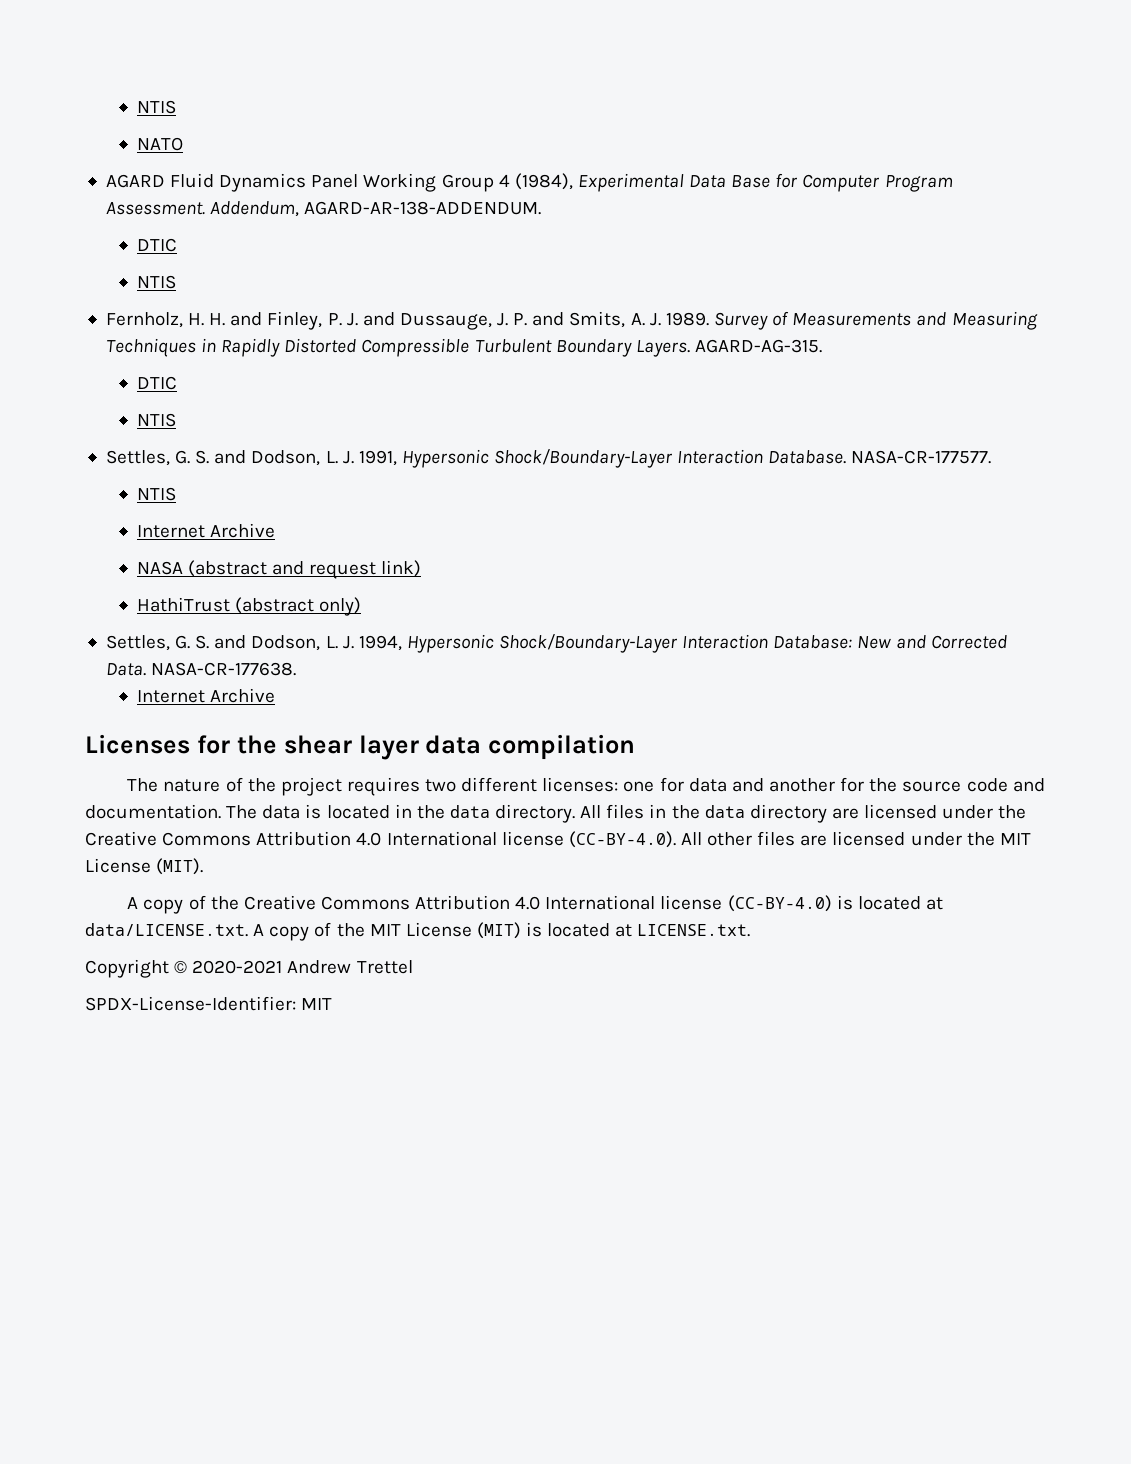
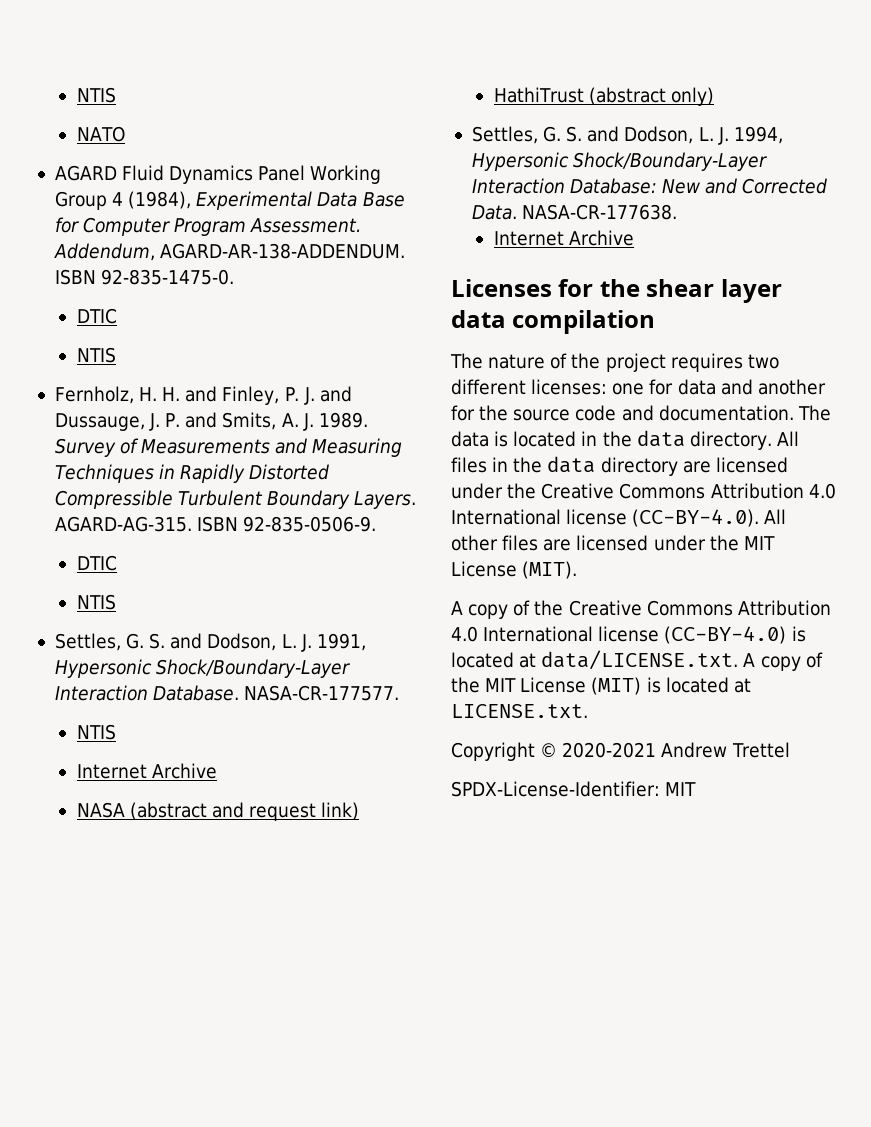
+ ISBN 92-835-1475-0.
+ ISBN 92-835-0506-9.

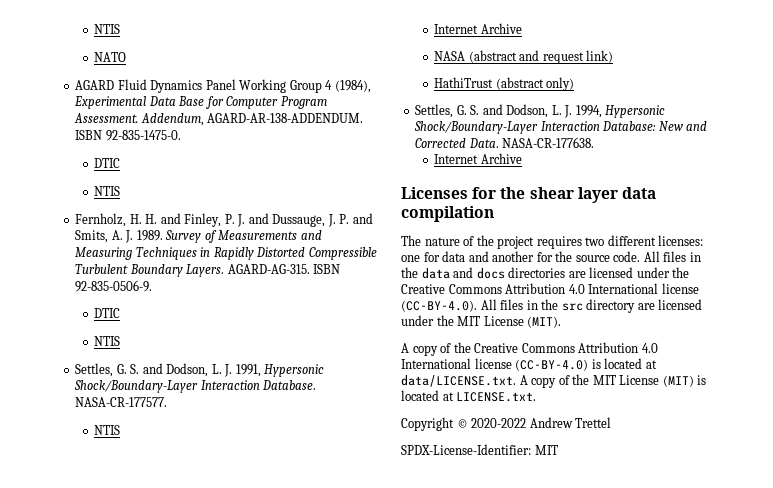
- The nature of the project requires two different licenses: one for data and another for the source code and documentation. The data is located in the data directory.
+ The nature of the project requires two different licenses: one for data and another for the source code.
- All files in the data directory are licensed under the Creative Commons Attribution 4.0 International license (CC-BY-4.0). All other files are licensed under the MIT License (MIT).
+ All files in the data and docs directories are licensed under the Creative Commons Attribution 4.0 International license (CC-BY-4.0). All files in the src directory are licensed under the MIT License (MIT).
- Copyright © 2020-2021 Andrew Trettel
+ Copyright © 2020-2022 Andrew Trettel

